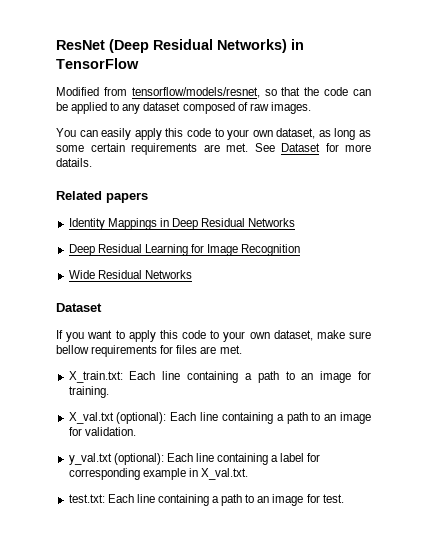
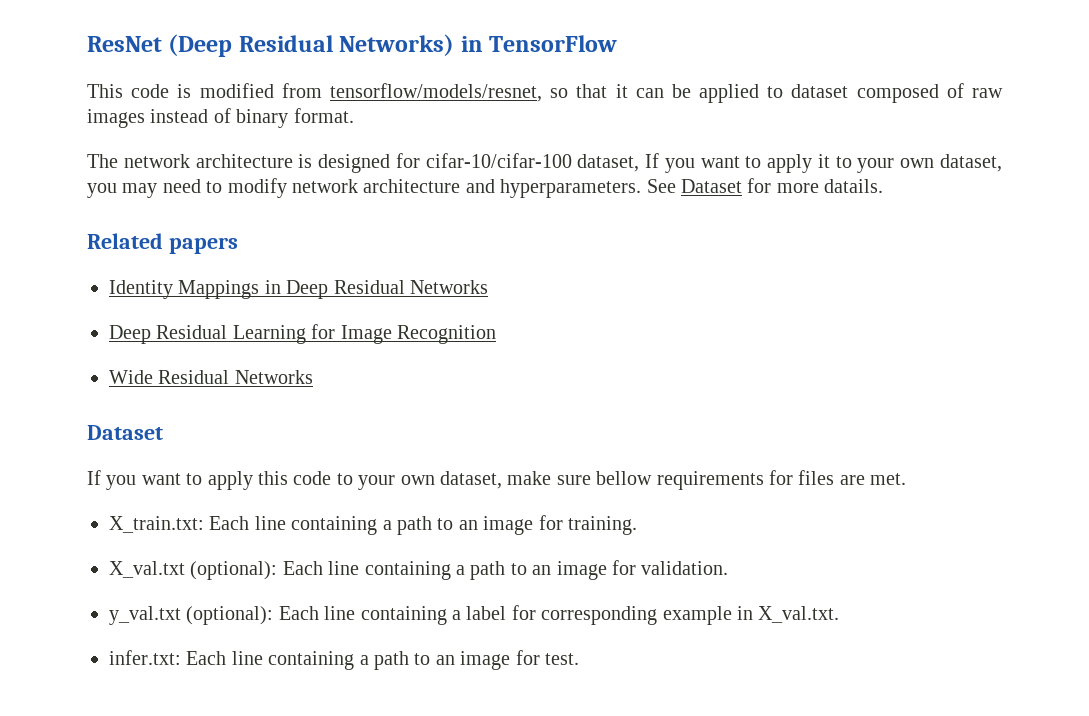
- Modified from tensorflow/models/resnet, so that the code can be applied to any dataset composed of raw images.
- You can easily apply this code to your own dataset, as long as some certain requirements are met.
+ This code is modified from tensorflow/models/resnet, so that it can be applied to dataset composed of raw images instead of binary format.
+ The network architecture is designed for cifar-10/cifar-100 dataset, If you want to apply it to your own dataset, you may need to modify network architecture and hyperparameters.
- test.txt: Each line containing a path to an image for test.
+ infer.txt: Each line containing a path to an image for test.

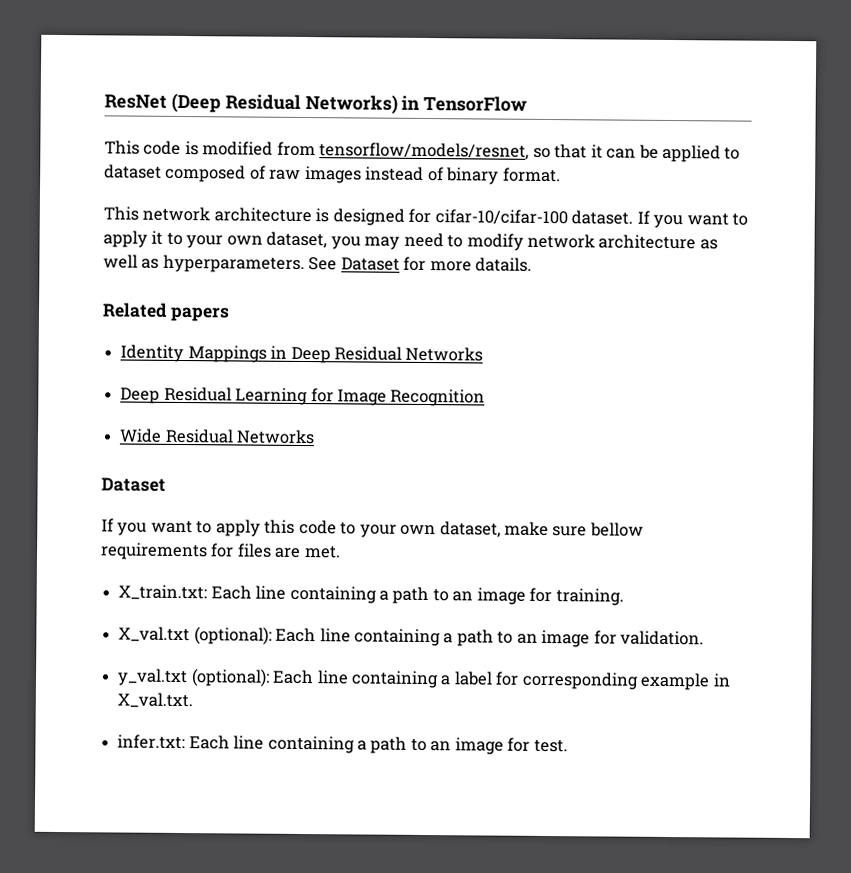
- The network architecture is designed for cifar-10/cifar-100 dataset, If you want to apply it to your own dataset, you may need to modify network architecture and hyperparameters.
+ This network architecture is designed for cifar-10/cifar-100 dataset. If you want to apply it to your own dataset, you may need to modify network architecture as well as hyperparameters.

